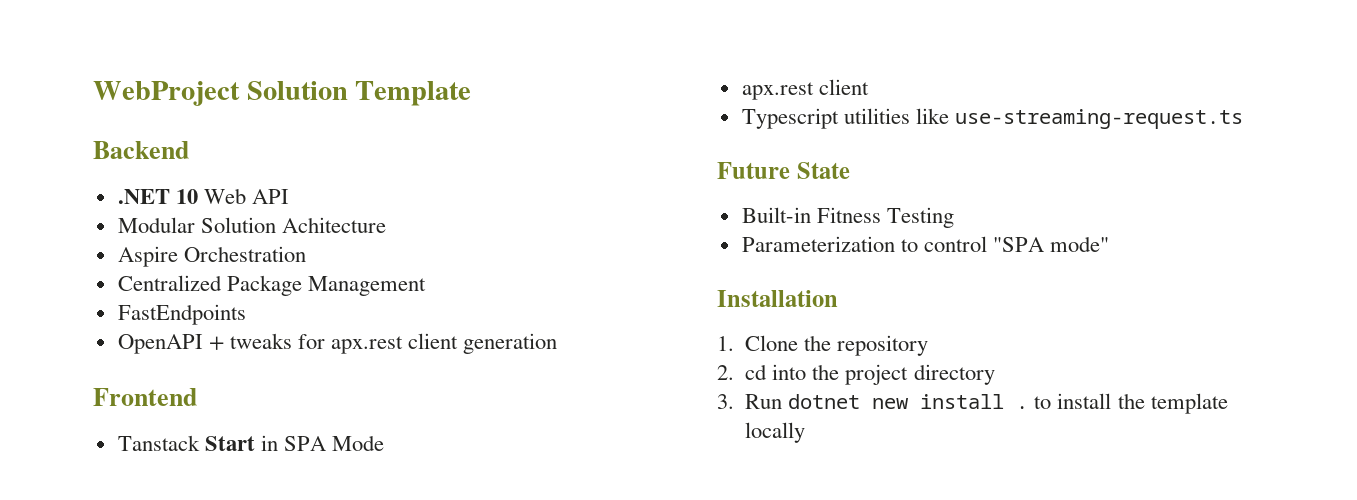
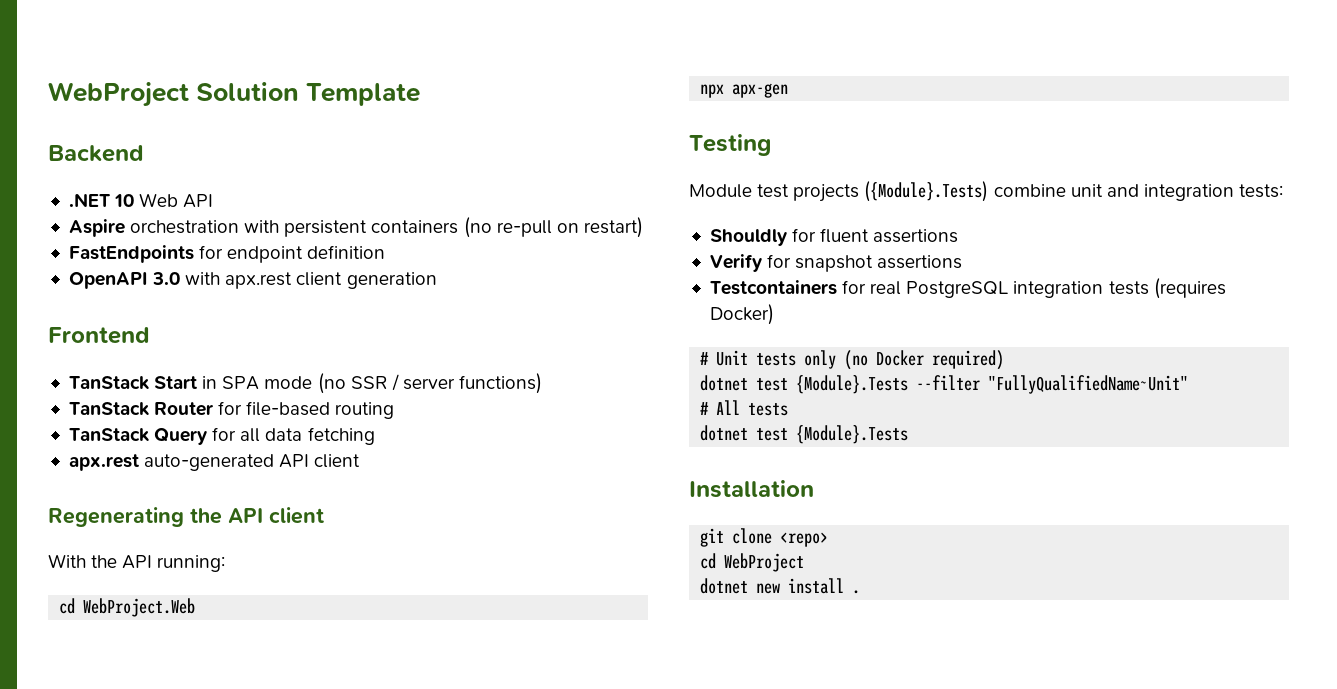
- Modular Solution Achitecture
- Aspire Orchestration
- Centralized Package Management
- FastEndpoints
- OpenAPI + tweaks for apx.rest client generation
+ Aspire orchestration with persistent containers (no re-pull on restart)
+ FastEndpoints for endpoint definition
+ OpenAPI 3.0 with apx.rest client generation
- Tanstack Start in SPA Mode
- apx.rest client
- Typescript utilities like use-streaming-request.ts
- Future State
- Built-in Fitness Testing
- Parameterization to control "SPA mode"
+ TanStack Start in SPA mode (no SSR / server functions)
+ TanStack Router for file-based routing
+ TanStack Query for all data fetching
+ apx.rest auto-generated API client
+ Regenerating the API client
+ With the API running:
+ cd WebProject.Web
+ npx apx-gen
+ Testing
+ Module test projects ({Module}.Tests) combine unit and integration tests:
+ Shouldly for fluent assertions
+ Verify for snapshot assertions
+ Testcontainers for real PostgreSQL integration tests (requires Docker)
+ # Unit tests only (no Docker required)
+ dotnet test {Module}.Tests --filter "FullyQualifiedName~Unit"
+ # All tests
+ dotnet test {Module}.Tests
  Installation
- 1. Clone the repository
- 2. cd into the project directory
- 3. Run dotnet new install . to install the template locally
+ git clone <repo>
+ cd WebProject
+ dotnet new install .

